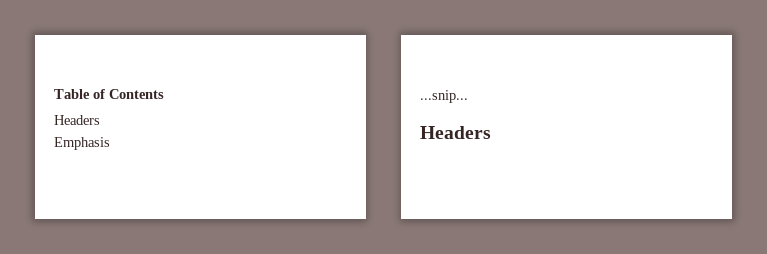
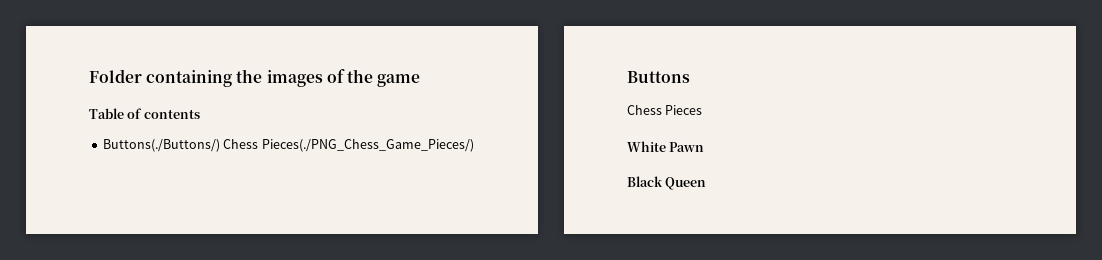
- Table of Contents
- Headers
- Emphasis
- ...snip...
- Headers
+ Folder containing the images of the game
+ Table of contents
+ Buttons(./Buttons/) Chess Pieces(./PNG_Chess_Game_Pieces/)
+ Buttons
+ Chess Pieces
+ White Pawn
+ Black Queen

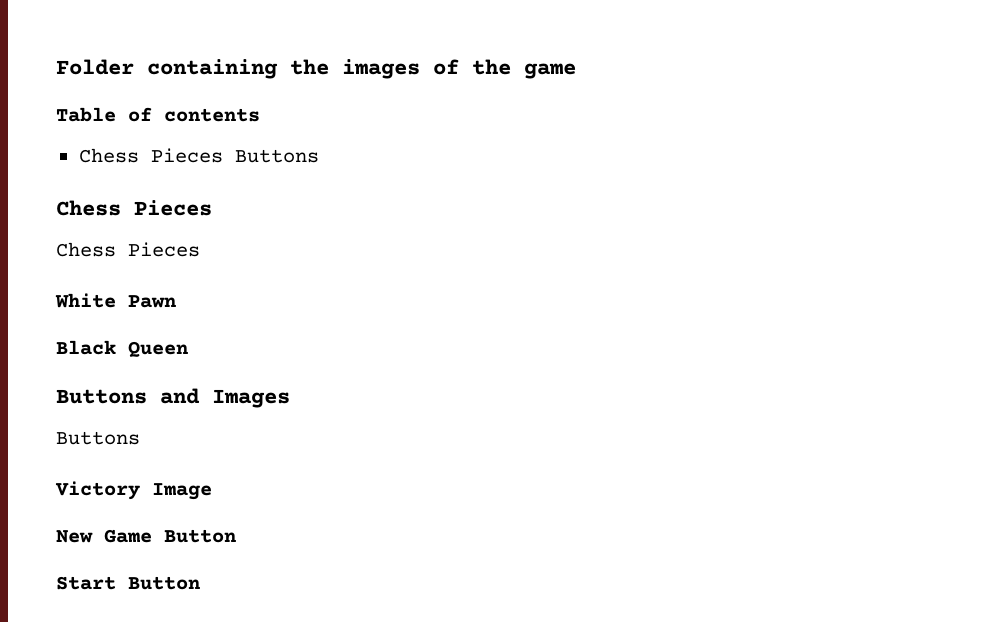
- Buttons(./Buttons/) Chess Pieces(./PNG_Chess_Game_Pieces/)
- Buttons
+ Chess Pieces Buttons
+ Chess Pieces
+ Buttons and Images
+ Buttons
+ Victory Image
+ New Game Button
+ Start Button

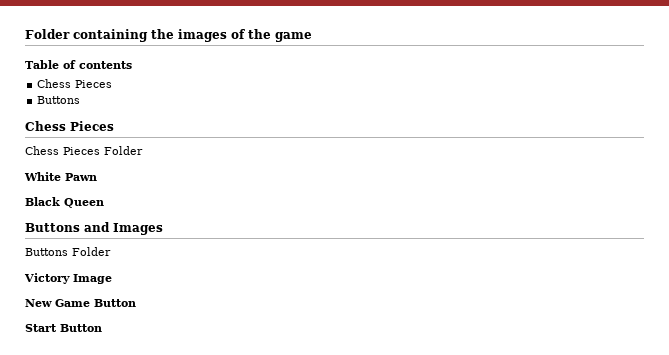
  Table of contents
- Chess Pieces Buttons
  Chess Pieces
+ Buttons
  Chess Pieces
+ Chess Pieces Folder
  Buttons and Images
- Buttons
+ Buttons Folder

